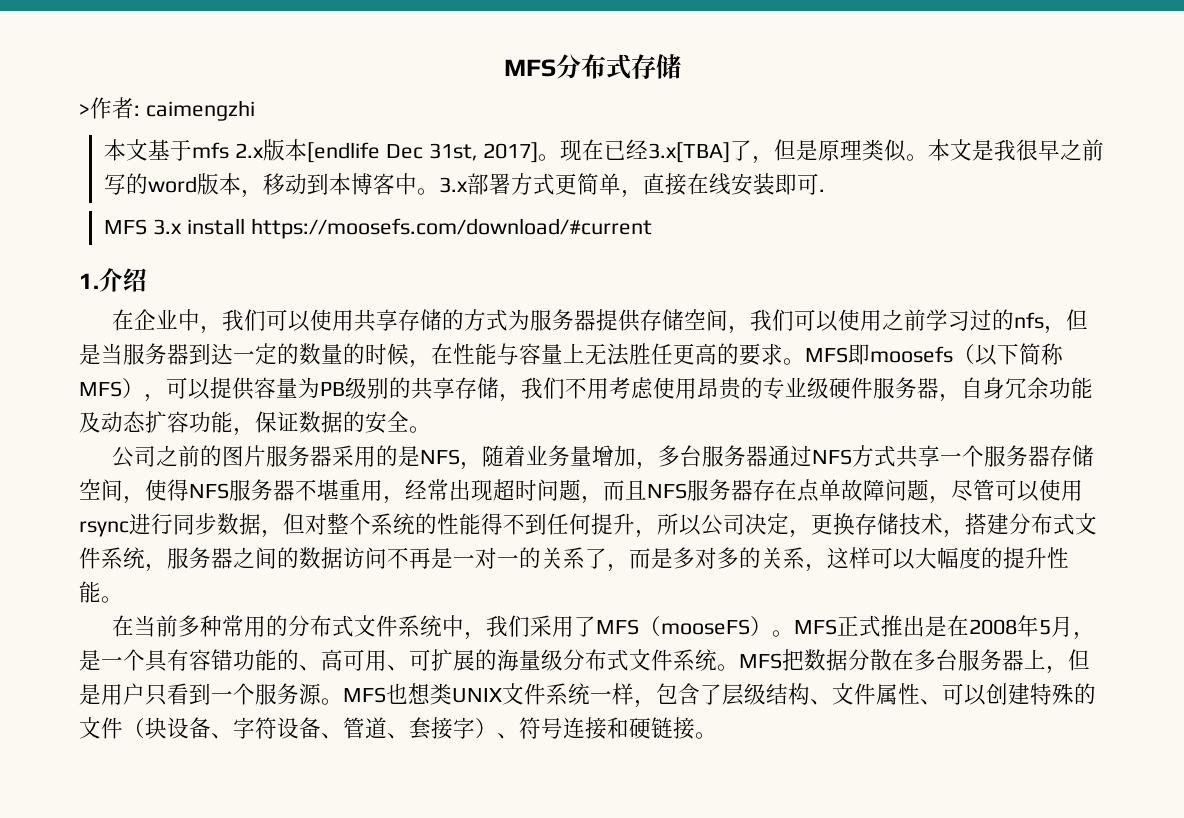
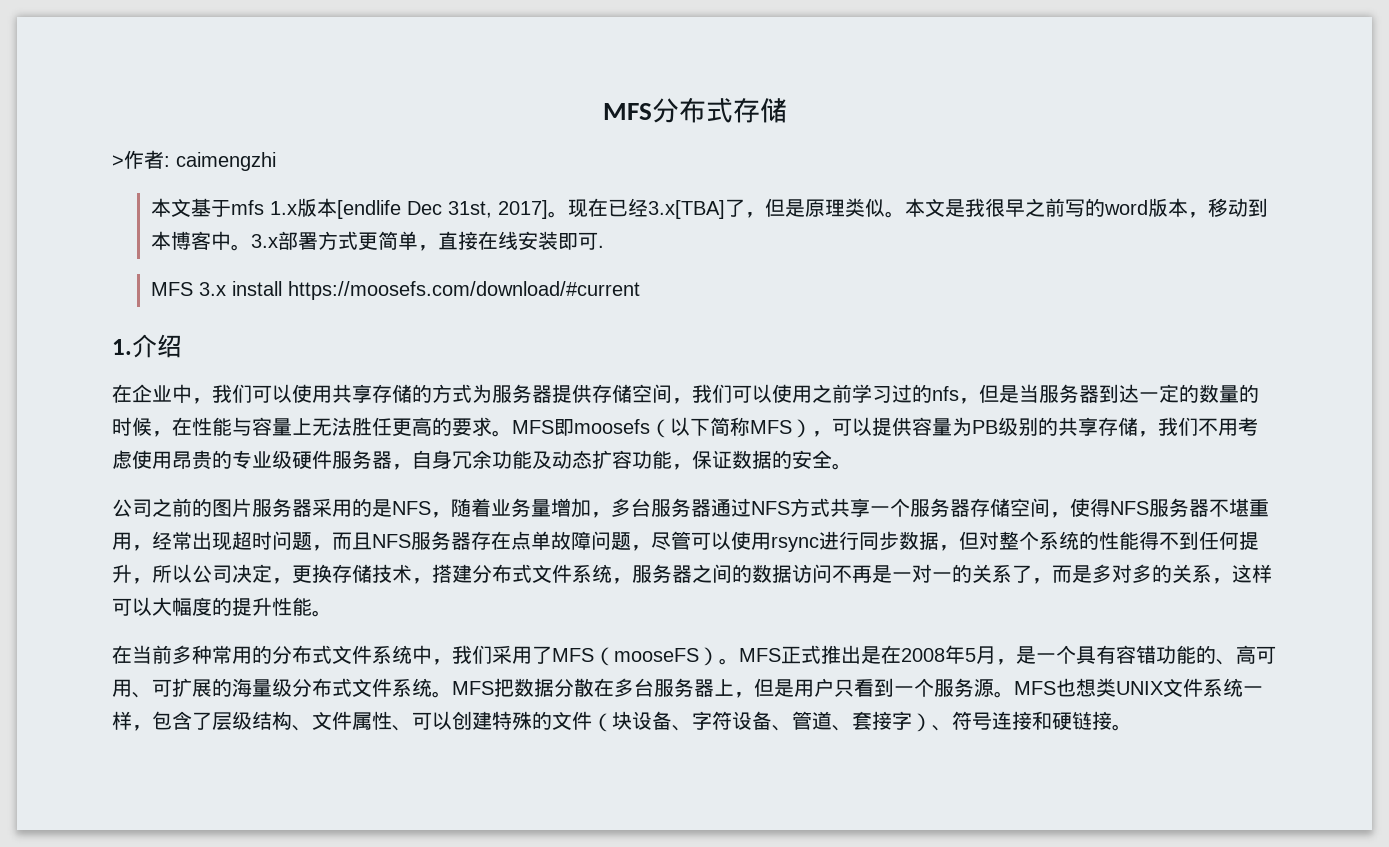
- 本文基于mfs 2.x版本[endlife Dec 31st, 2017]。
+ 本文基于mfs 1.x版本[endlife Dec 31st, 2017]。

